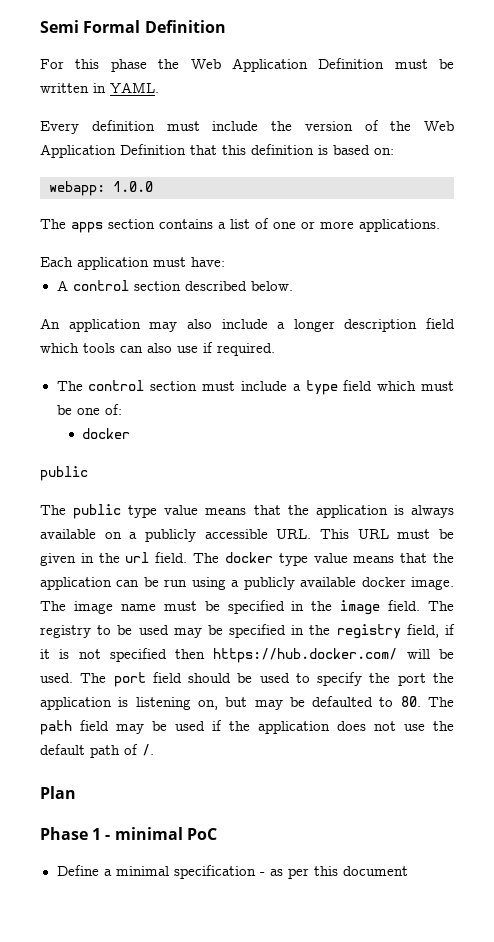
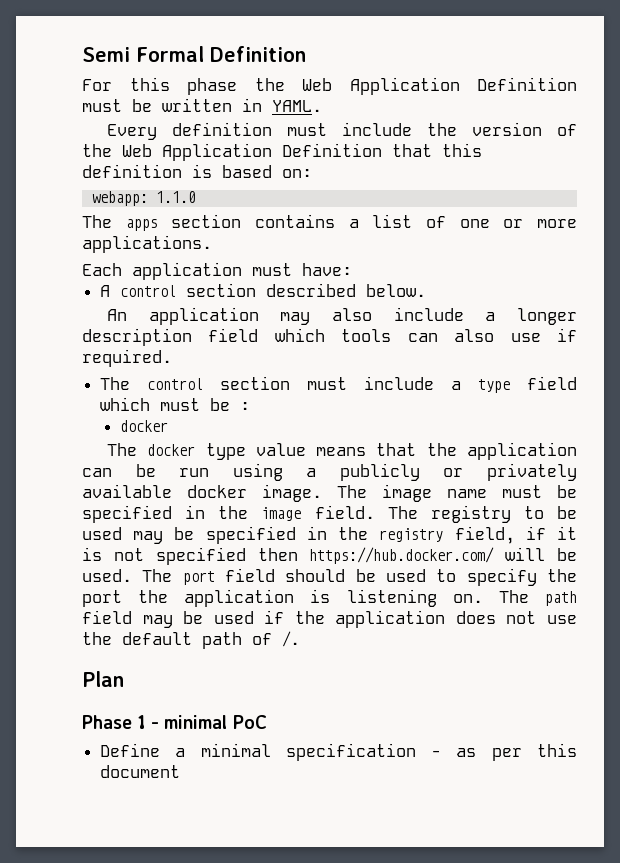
- webapp: 1.0.0
+ webapp: 1.1.0
- The control section must include a type field which must be one of:
+ The control section must include a type field which must be :
  docker
- public
- The public type value means that the application is always available on a publicly accessible URL. This URL must be given in the url field. The docker type value means that the application can be run using a publicly available docker image.
+ The docker type value means that the application can be run using a publicly or privately available docker image.
- The port field should be used to specify the port the application is listening on, but may be defaulted to 80. The path field may be used if the application does not use the default path of /.
+ The port field should be used to specify the port the application is listening on. The path field may be used if the application does not use the default path of /.

